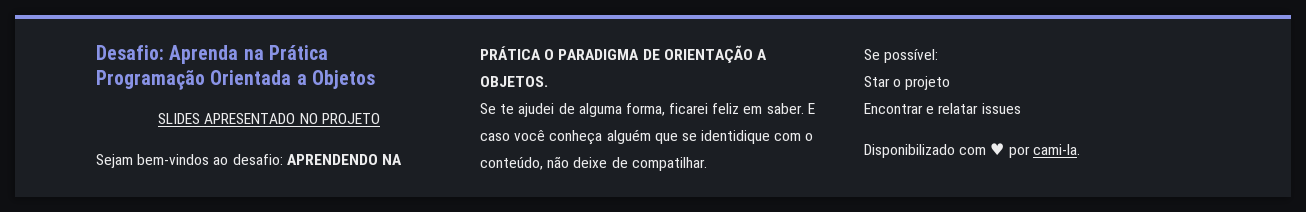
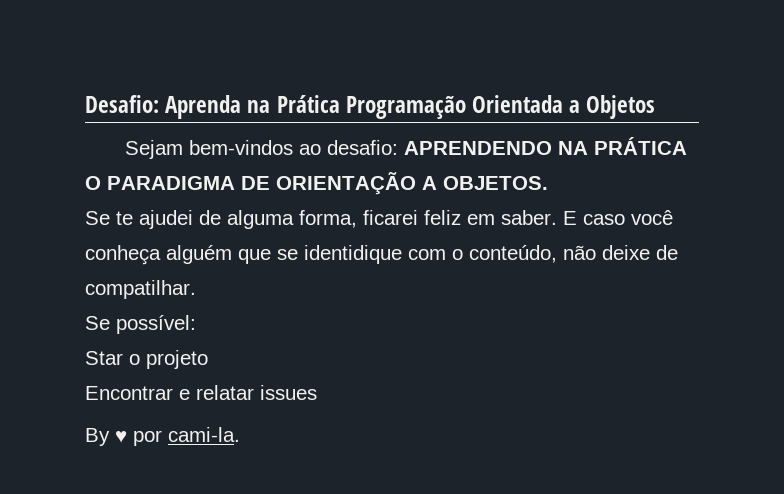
- SLIDES APRESENTADO NO PROJETO
- Disponibilizado com ♥ por cami-la.
+ By ♥ por cami-la.

